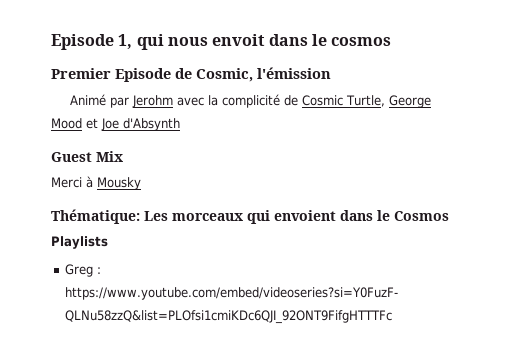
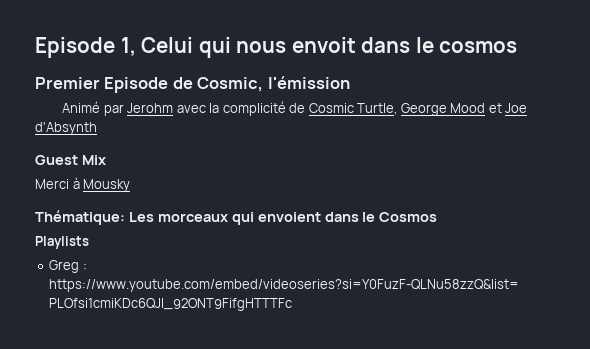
- Episode 1, qui nous envoit dans le cosmos
+ Episode 1, Celui qui nous envoit dans le cosmos

